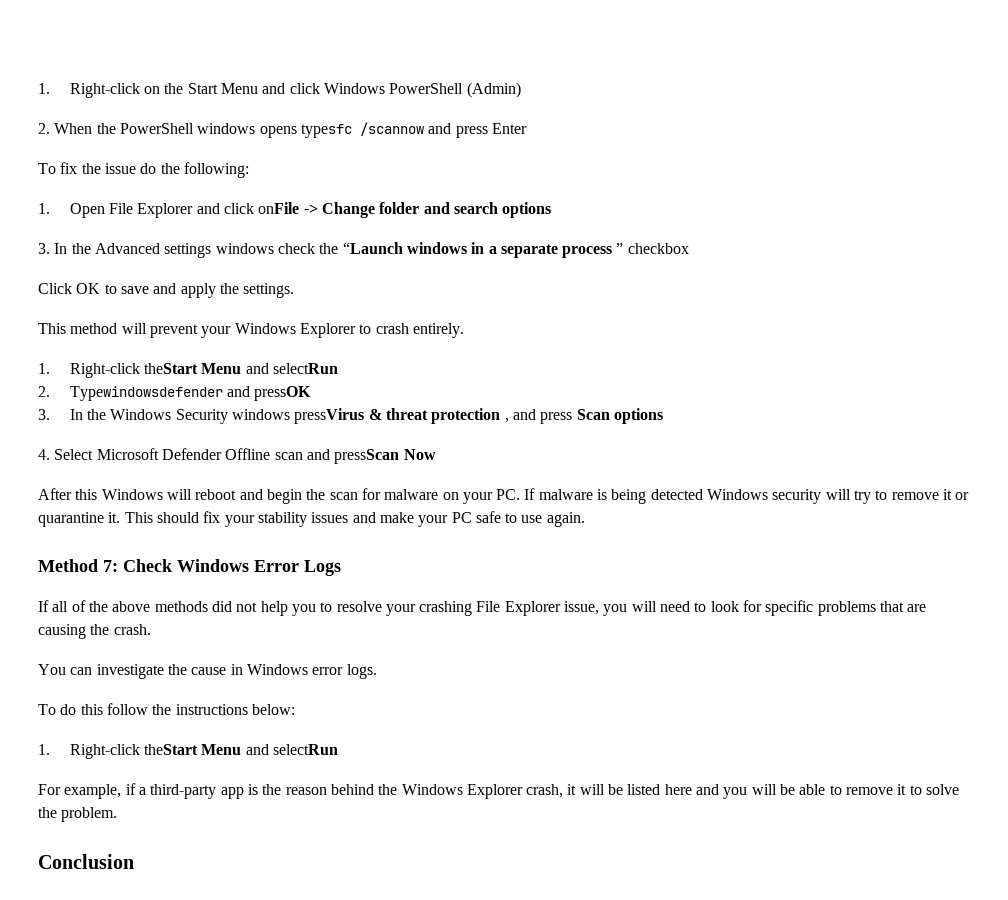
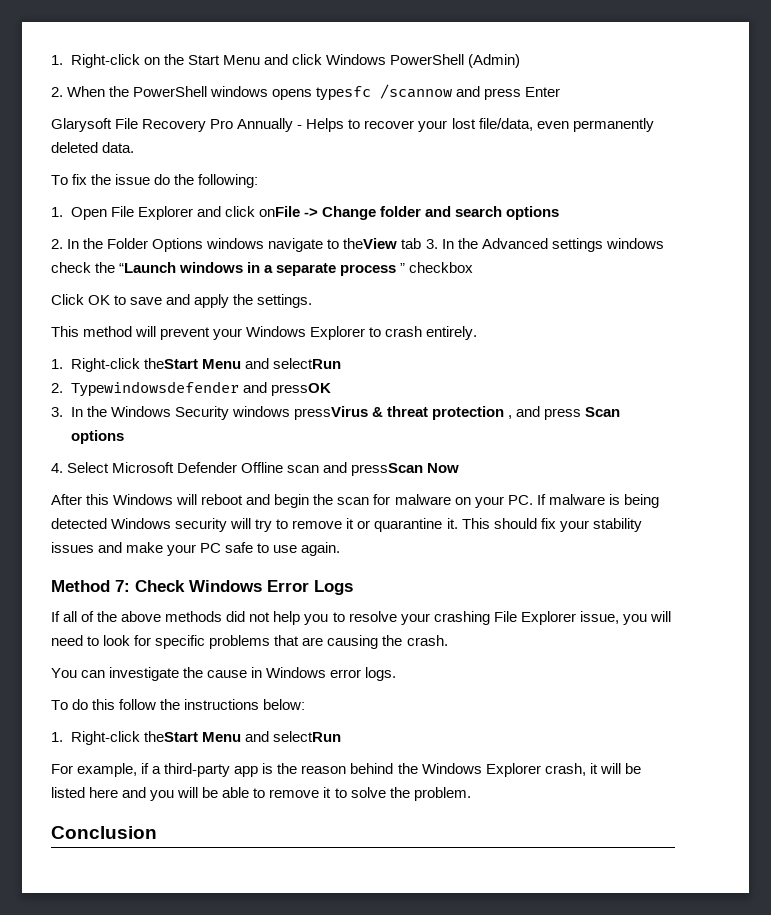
+ Glarysoft File Recovery Pro Annually - Helps to recover your lost file/data, even permanently deleted data.
- 3. In the Advanced settings windows check the “Launch windows in a separate process ” checkbox
+ 2. In the Folder Options windows navigate to theView tab 3. In the Advanced settings windows check the “Launch windows in a separate process ” checkbox

